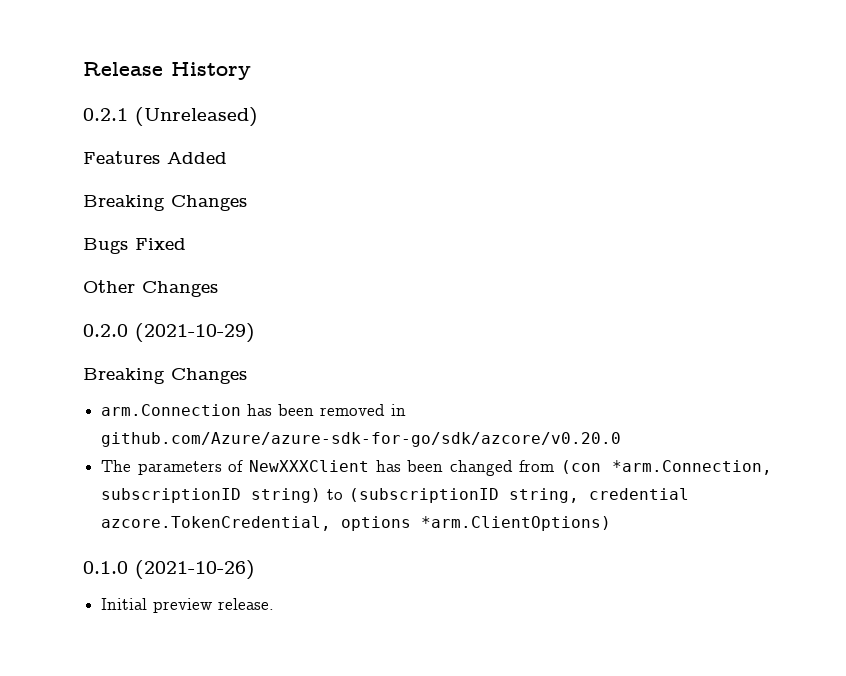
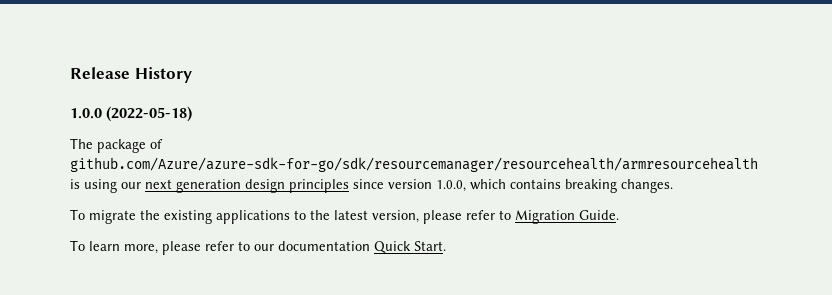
- 0.2.1 (Unreleased)
- Features Added
- Breaking Changes
- Bugs Fixed
- Other Changes
- 0.2.0 (2021-10-29)
- Breaking Changes
- arm.Connection has been removed in github.com/Azure/azure-sdk-for-go/sdk/azcore/v0.20.0
- The parameters of NewXXXClient has been changed from (con *arm.Connection, subscriptionID string) to (subscriptionID string, credential azcore.TokenCredential, options *arm.ClientOptions)
- 0.1.0 (2021-10-26)
- Initial preview release.
+ 1.0.0 (2022-05-18)
+ The package of github.com/Azure/azure-sdk-for-go/sdk/resourcemanager/resourcehealth/armresourcehealth is using our next generation design principles since version 1.0.0, which contains breaking changes.
+ To migrate the existing applications to the latest version, please refer to Migration Guide.
+ To learn more, please refer to our documentation Quick Start.

